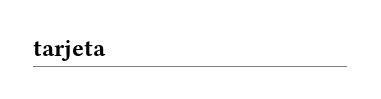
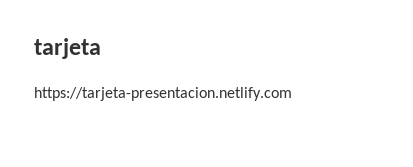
+ https://tarjeta-presentacion.netlify.com

